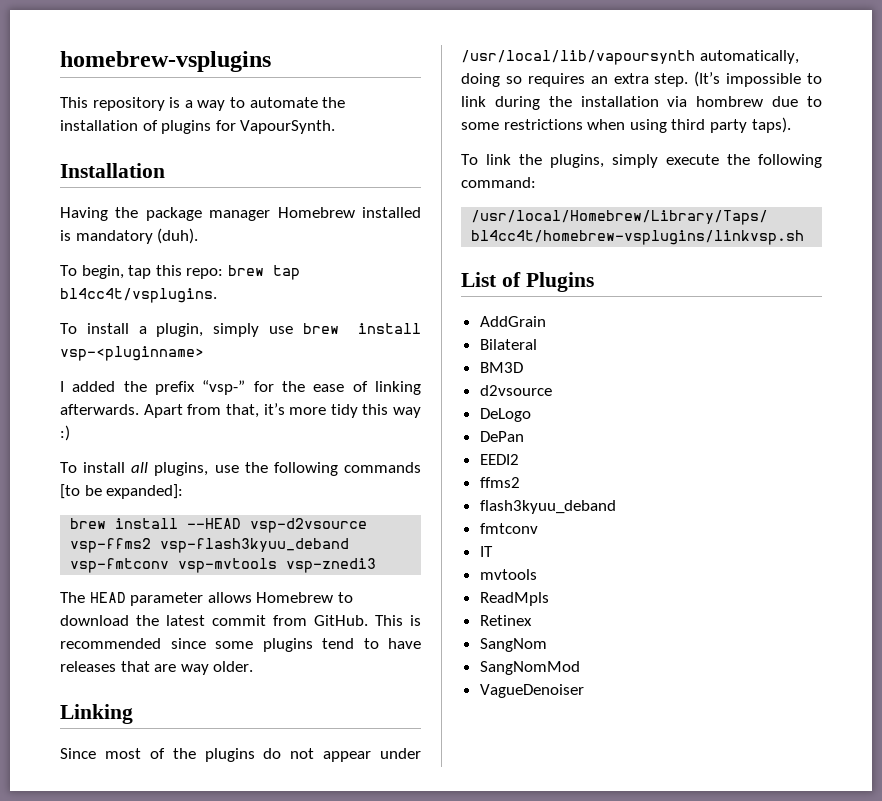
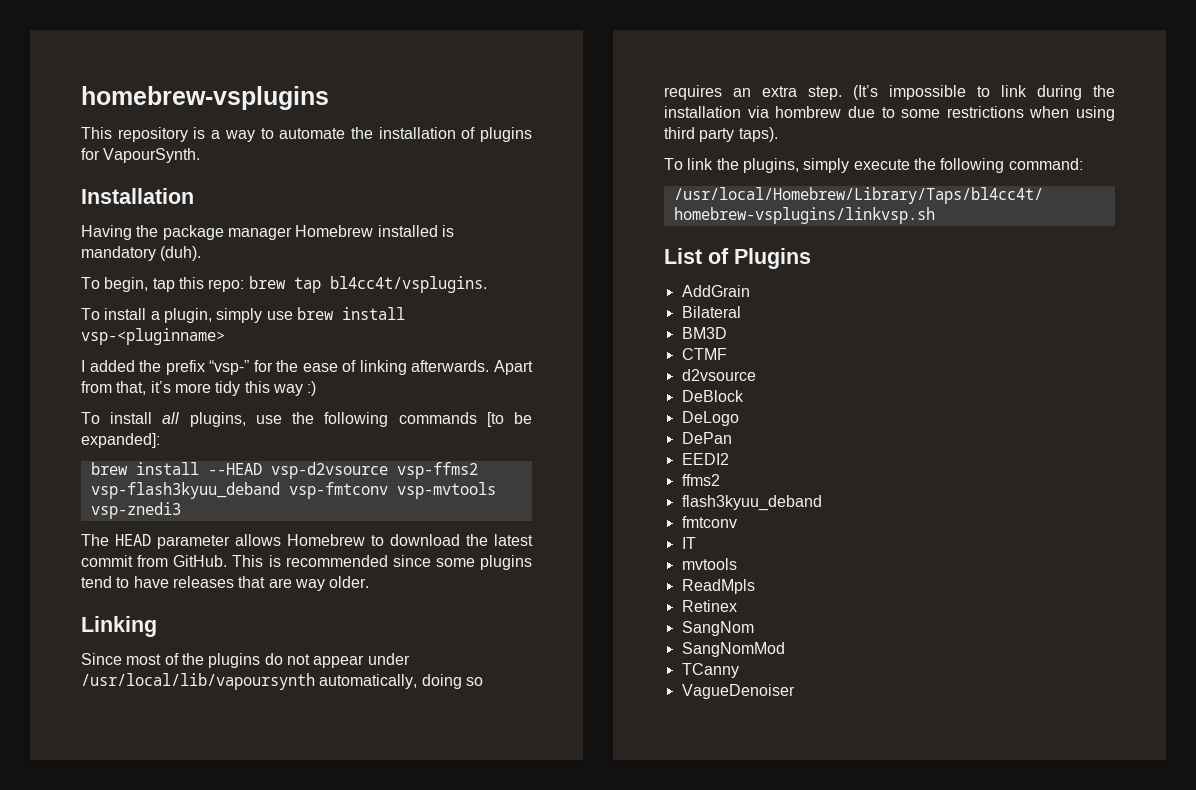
+ CTMF
+ DeBlock
+ TCanny

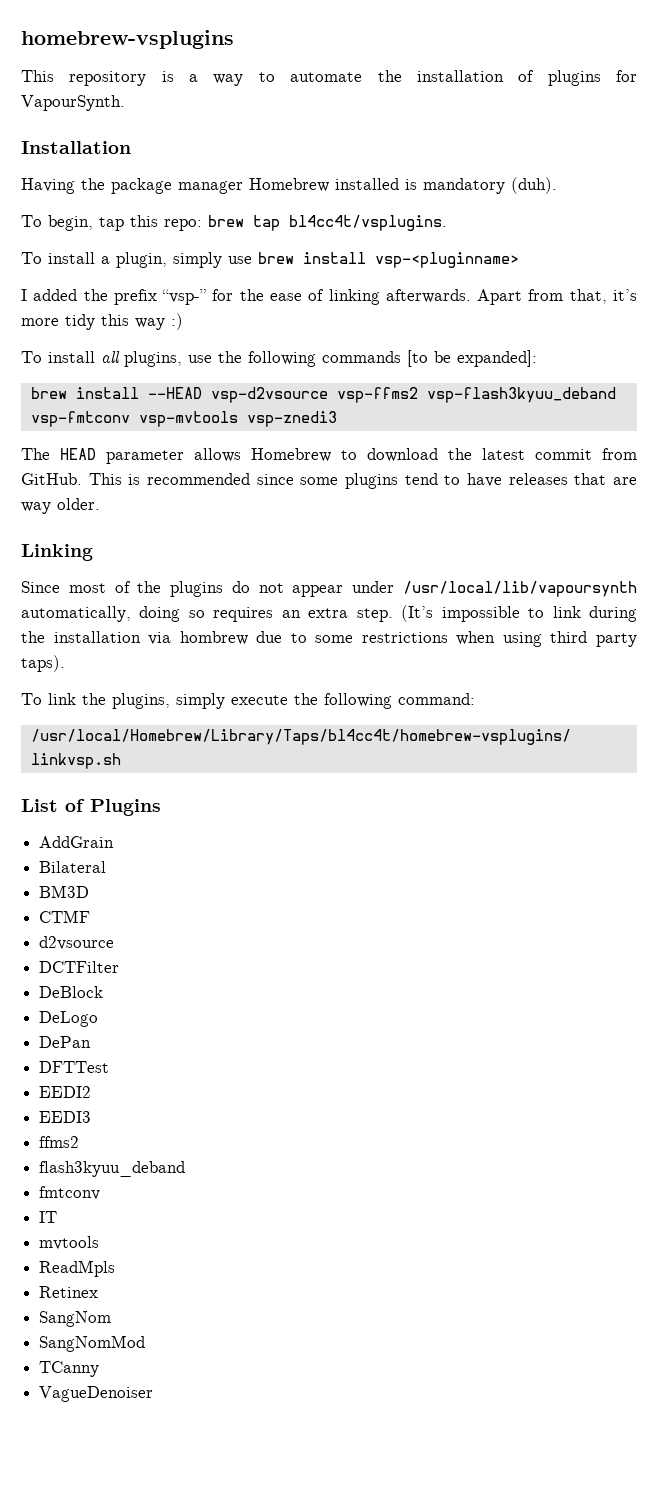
+ DCTFilter
+ DFTTest
+ EEDI3

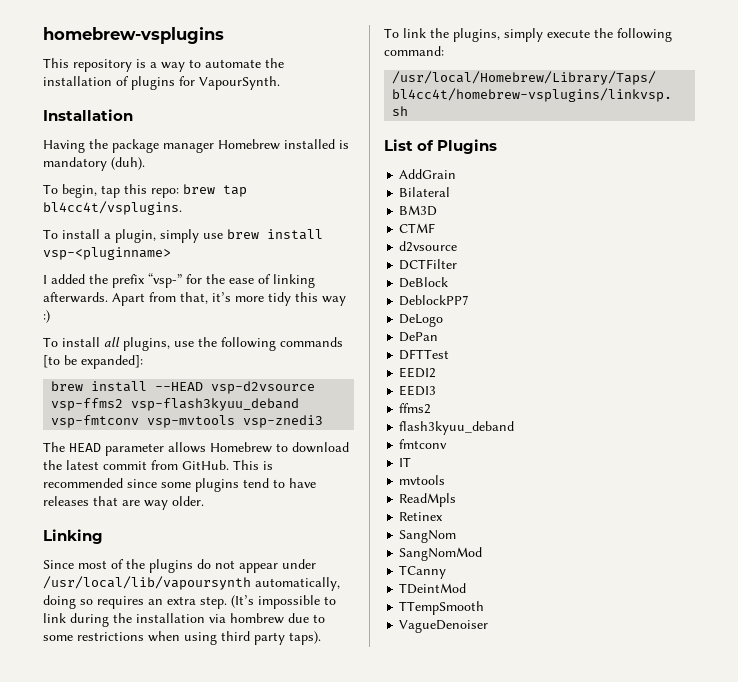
+ DeblockPP7
+ TDeintMod
+ TTempSmooth

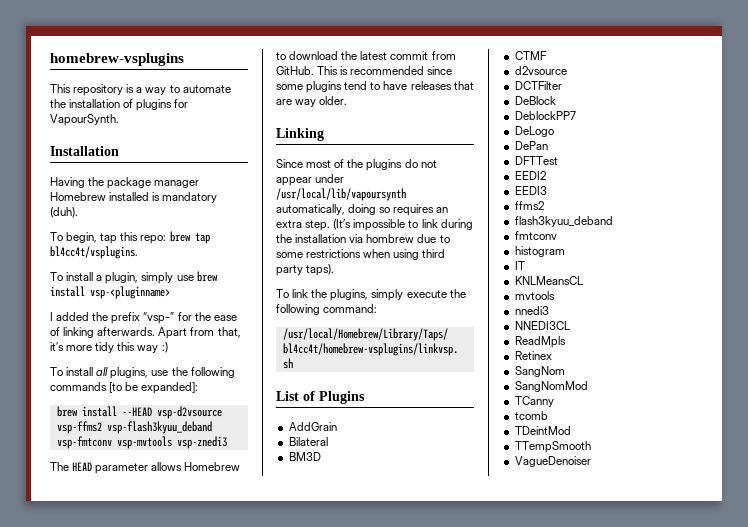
+ histogram
+ KNLMeansCL
+ nnedi3
+ NNEDI3CL
+ tcomb

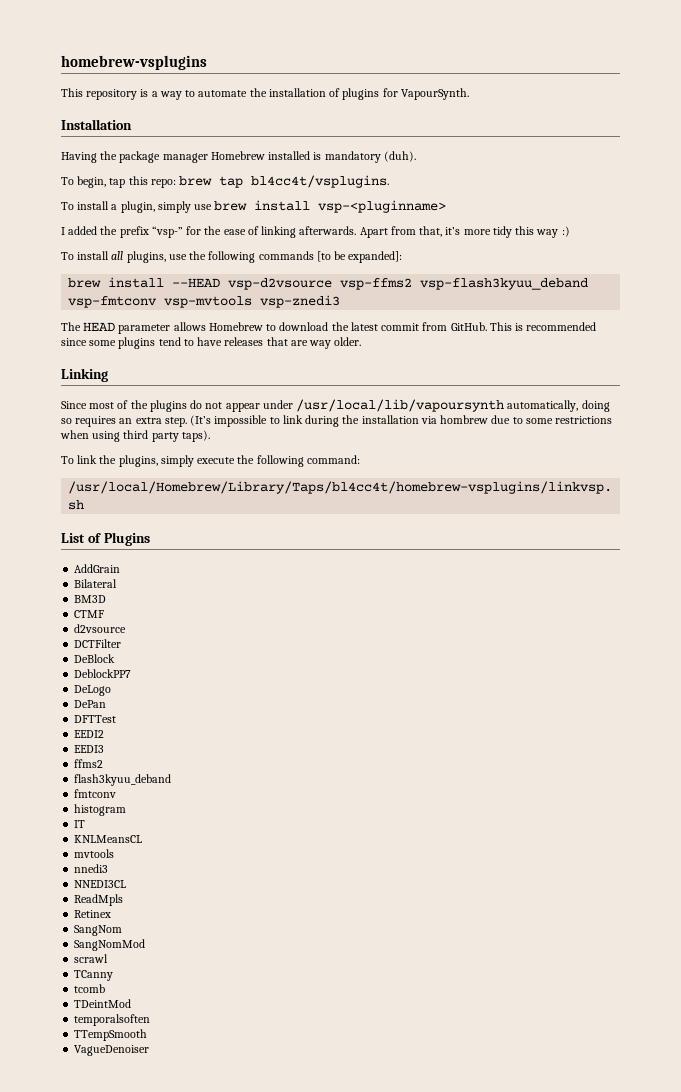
+ scrawl
+ temporalsoften

